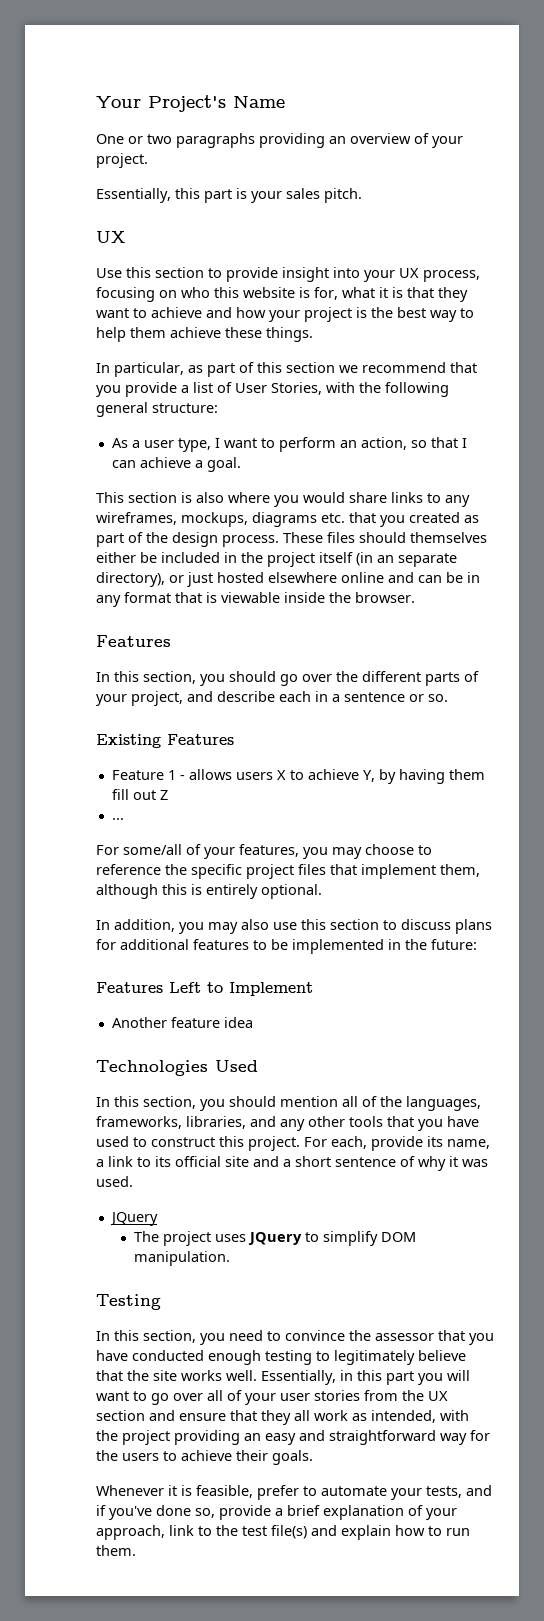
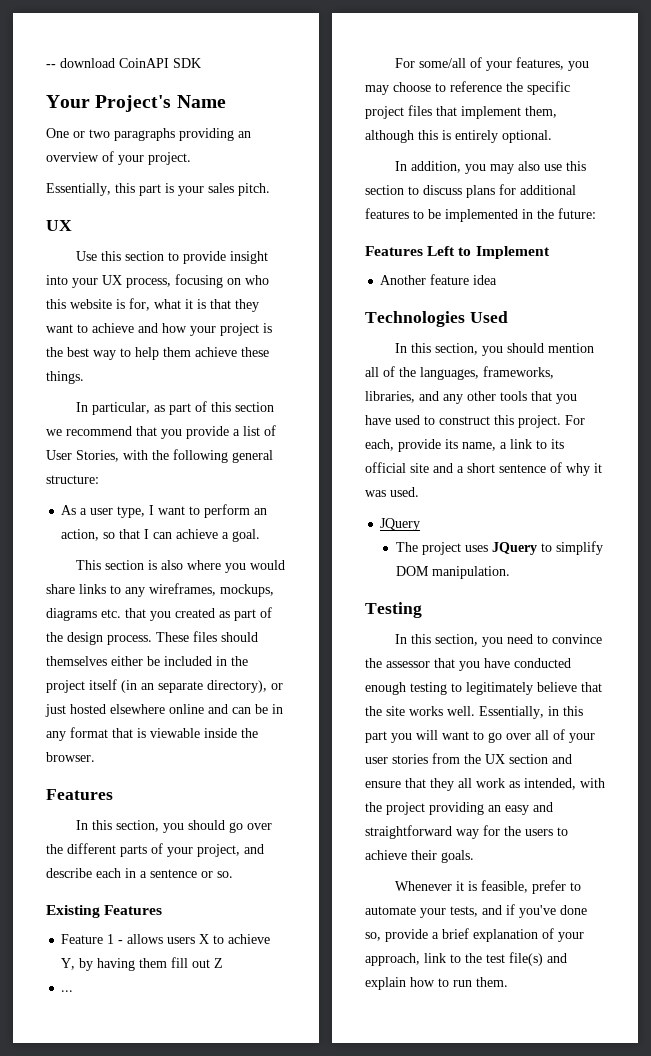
+ -- download CoinAPI SDK

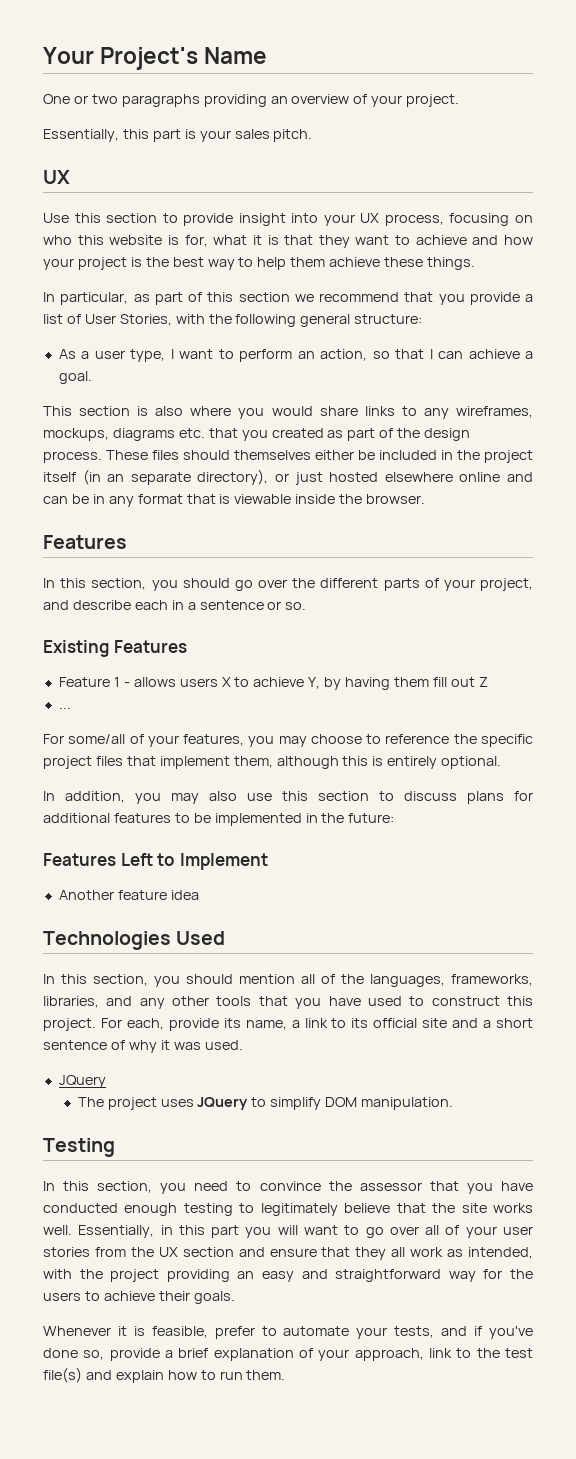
- -- download CoinAPI SDK

